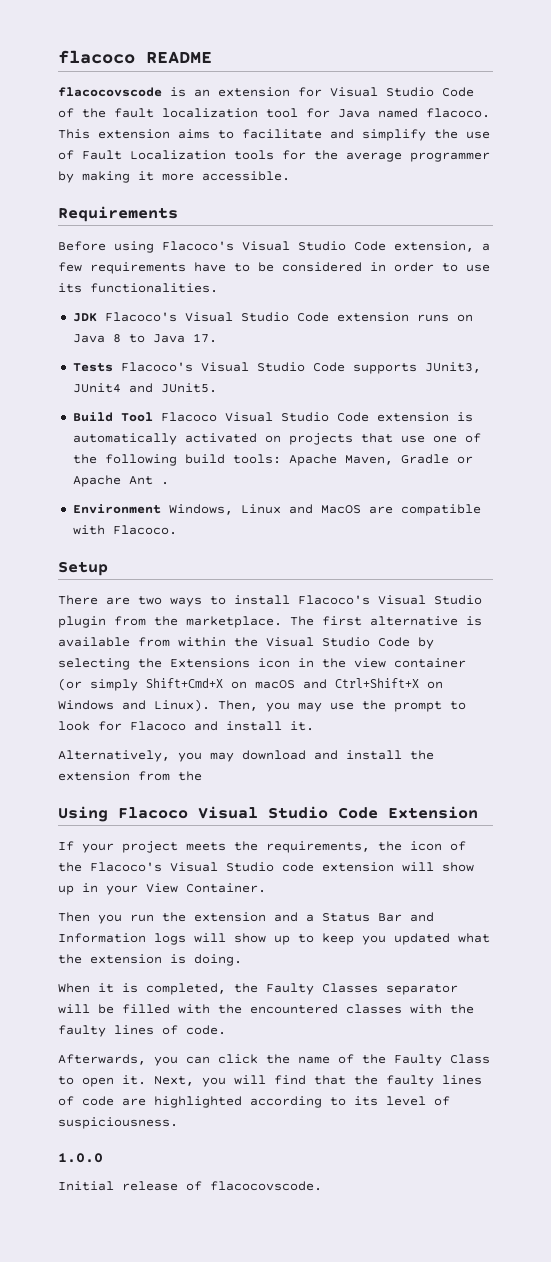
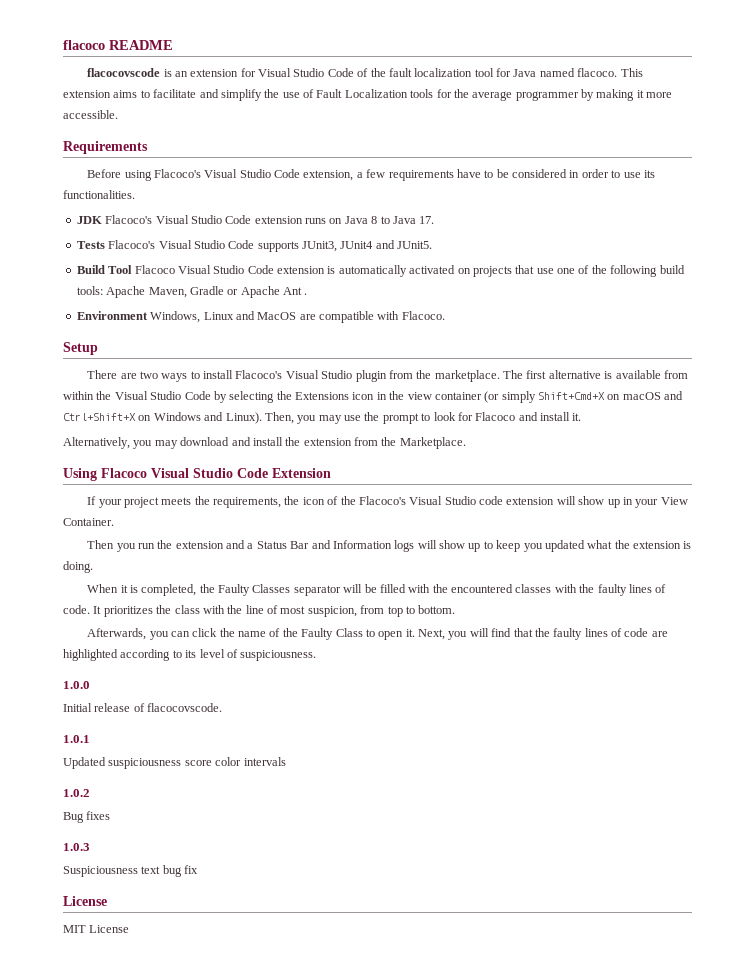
- Alternatively, you may download and install the extension from the
+ Alternatively, you may download and install the extension from the Marketplace.
+ It prioritizes the class with the line of most suspicion, from top to bottom.
+ 1.0.1
+ Updated suspiciousness score color intervals
+ 1.0.2
+ Bug fixes
+ 1.0.3
+ Suspiciousness text bug fix
+ License
+ MIT License

